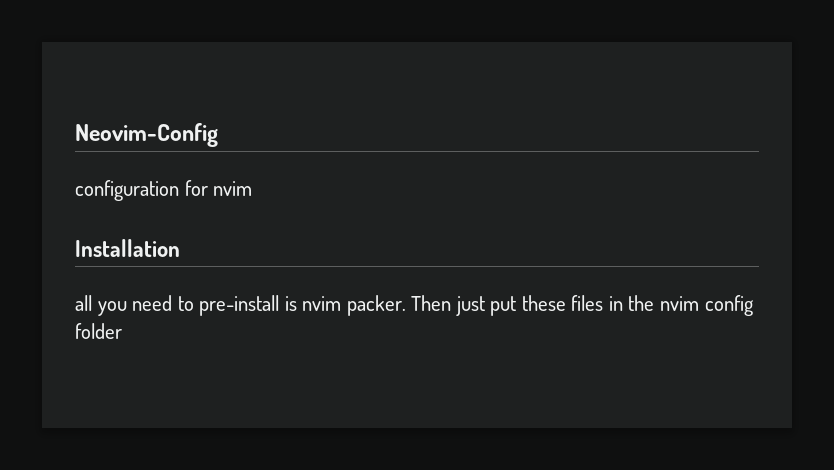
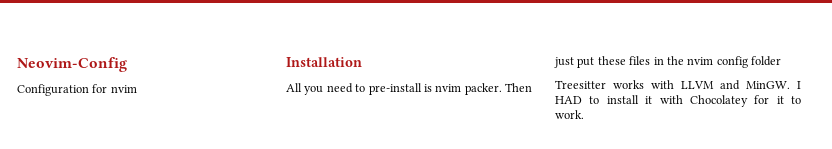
- configuration for nvim
+ Configuration for nvim
- all you need to pre-install is nvim packer.
+ All you need to pre-install is nvim packer.
+ Treesitter works with LLVM and MinGW. I HAD to install it with Chocolatey for it to work.

